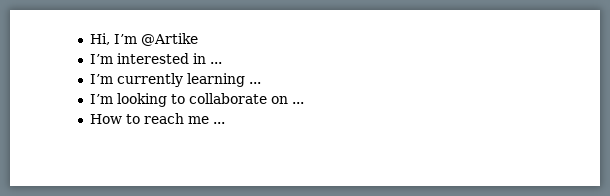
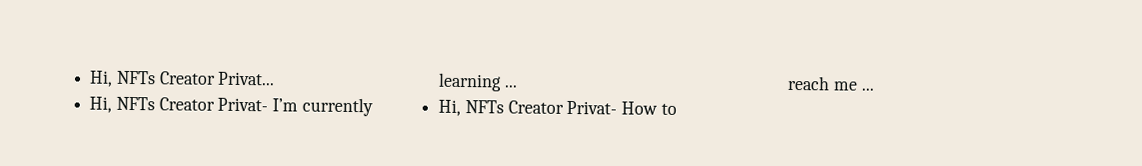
- Hi, I’m @Artike
- I’m interested in ...
- I’m currently learning ...
- I’m looking to collaborate on ...
- How to reach me ...
+ Hi, NFTs Creator Privat...
+ Hi, NFTs Creator Privat- I’m currently learning ...
+ Hi, NFTs Creator Privat- How to reach me ...

